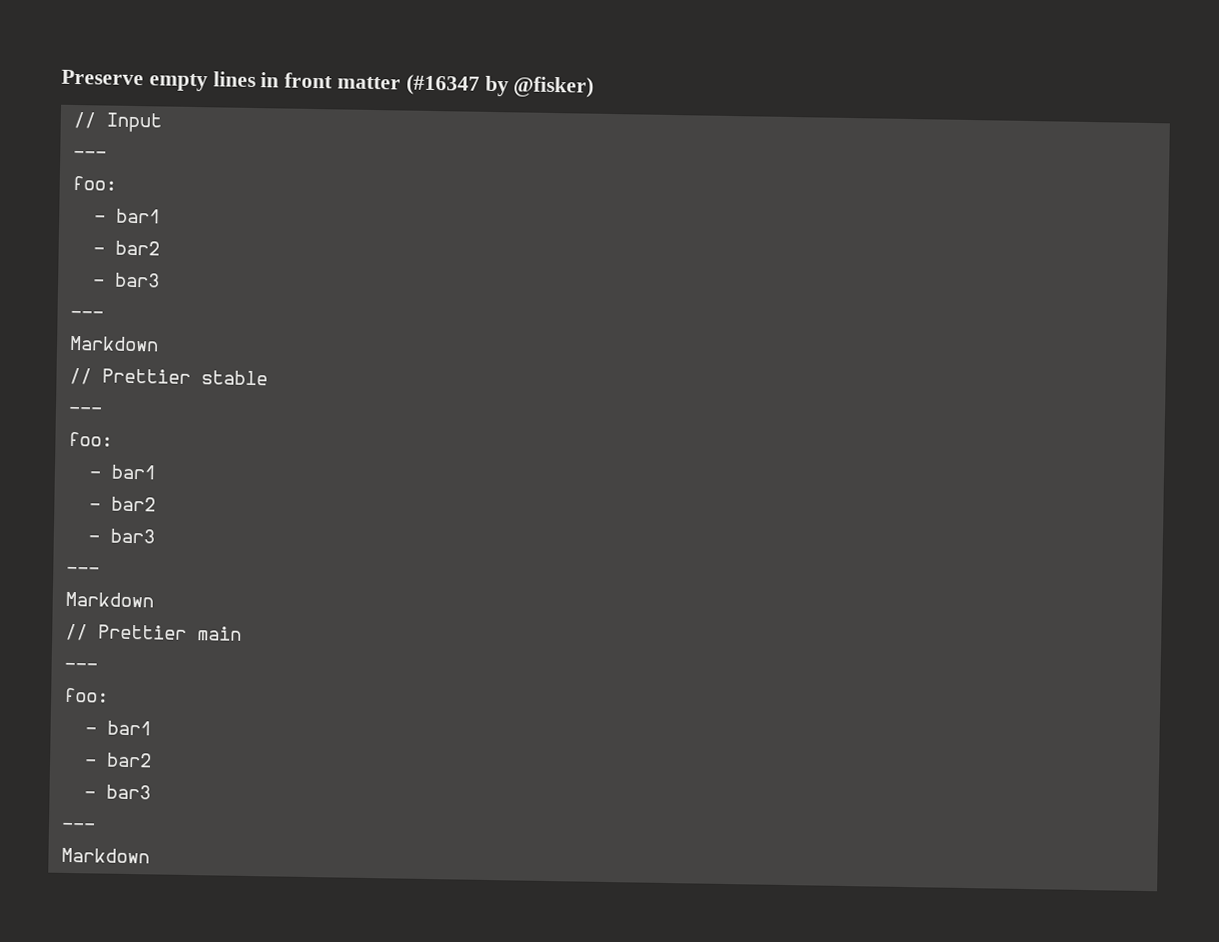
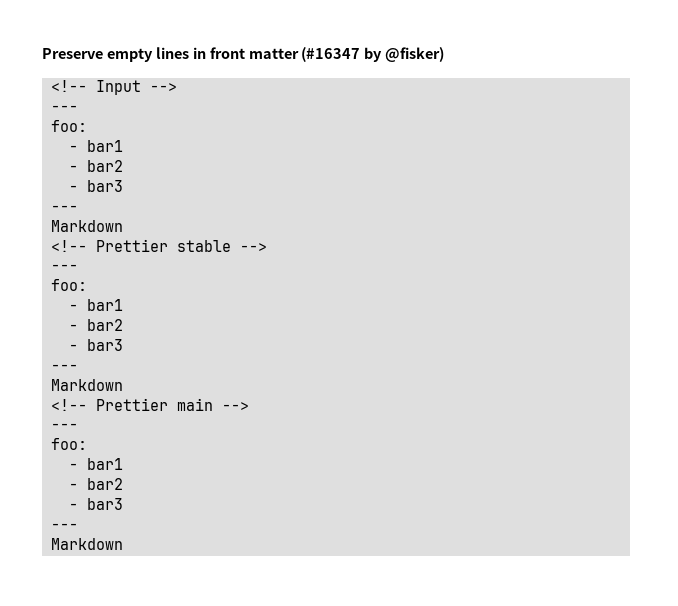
- // Input
+ <!-- Input -->
- // Prettier stable
+ <!-- Prettier stable -->
- // Prettier main
+ <!-- Prettier main -->

